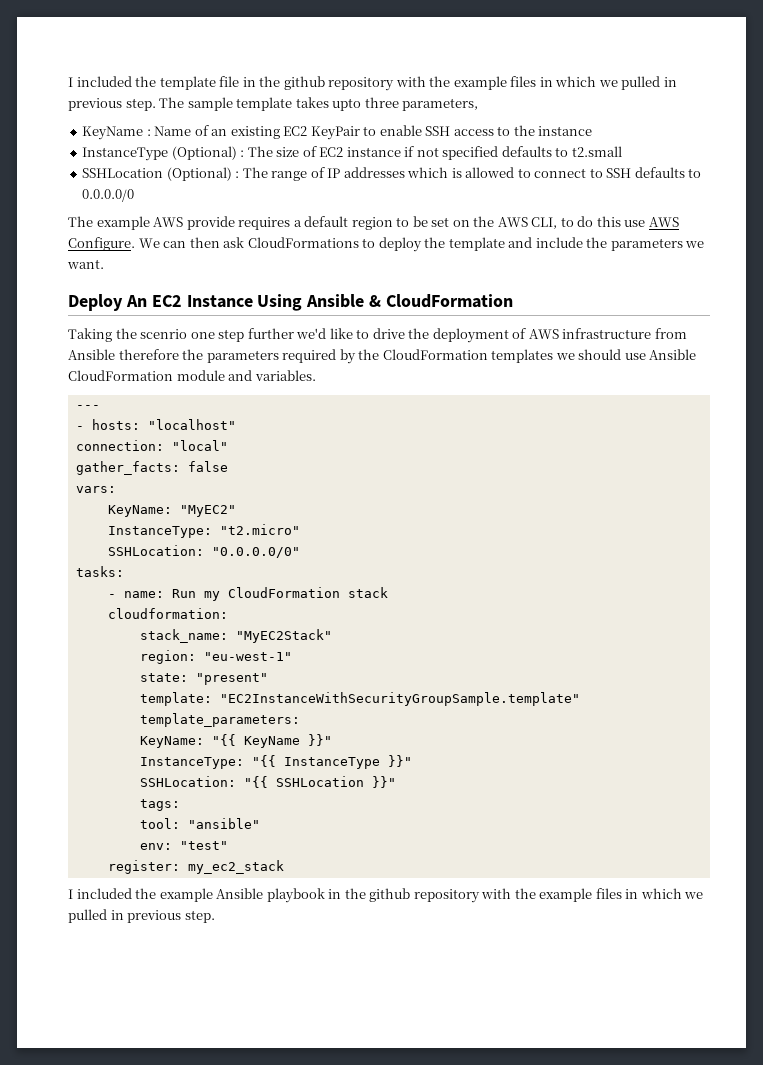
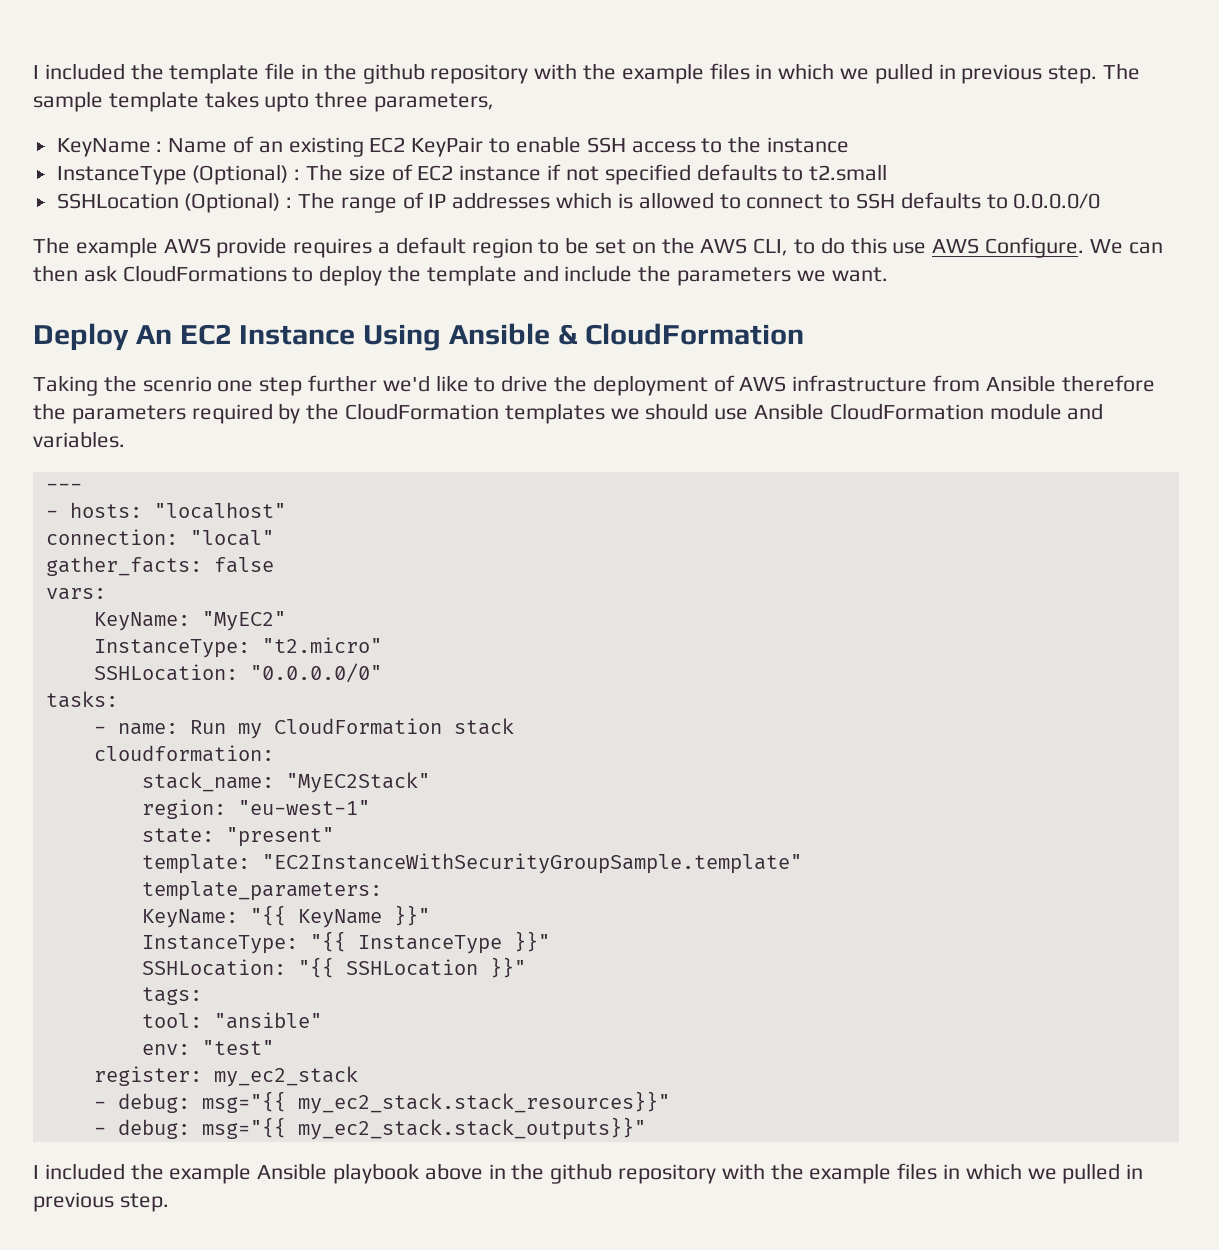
+ - debug: msg="{{ my_ec2_stack.stack_resources}}"
+ - debug: msg="{{ my_ec2_stack.stack_outputs}}"
- I included the example Ansible playbook in the github repository with the example files in which we pulled in previous step.
+ I included the example Ansible playbook above in the github repository with the example files in which we pulled in previous step.

